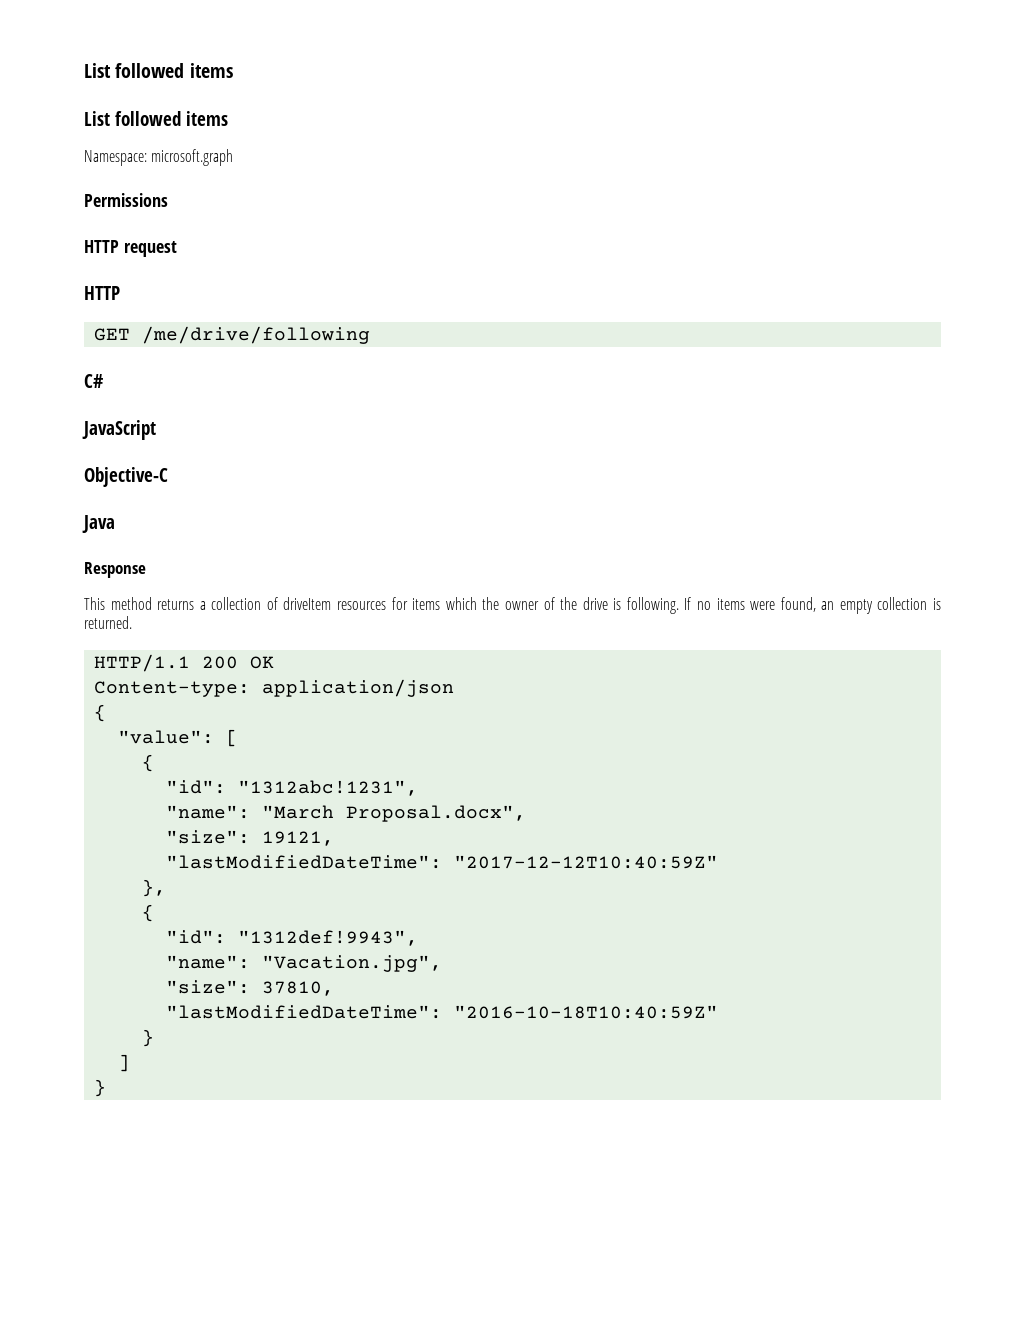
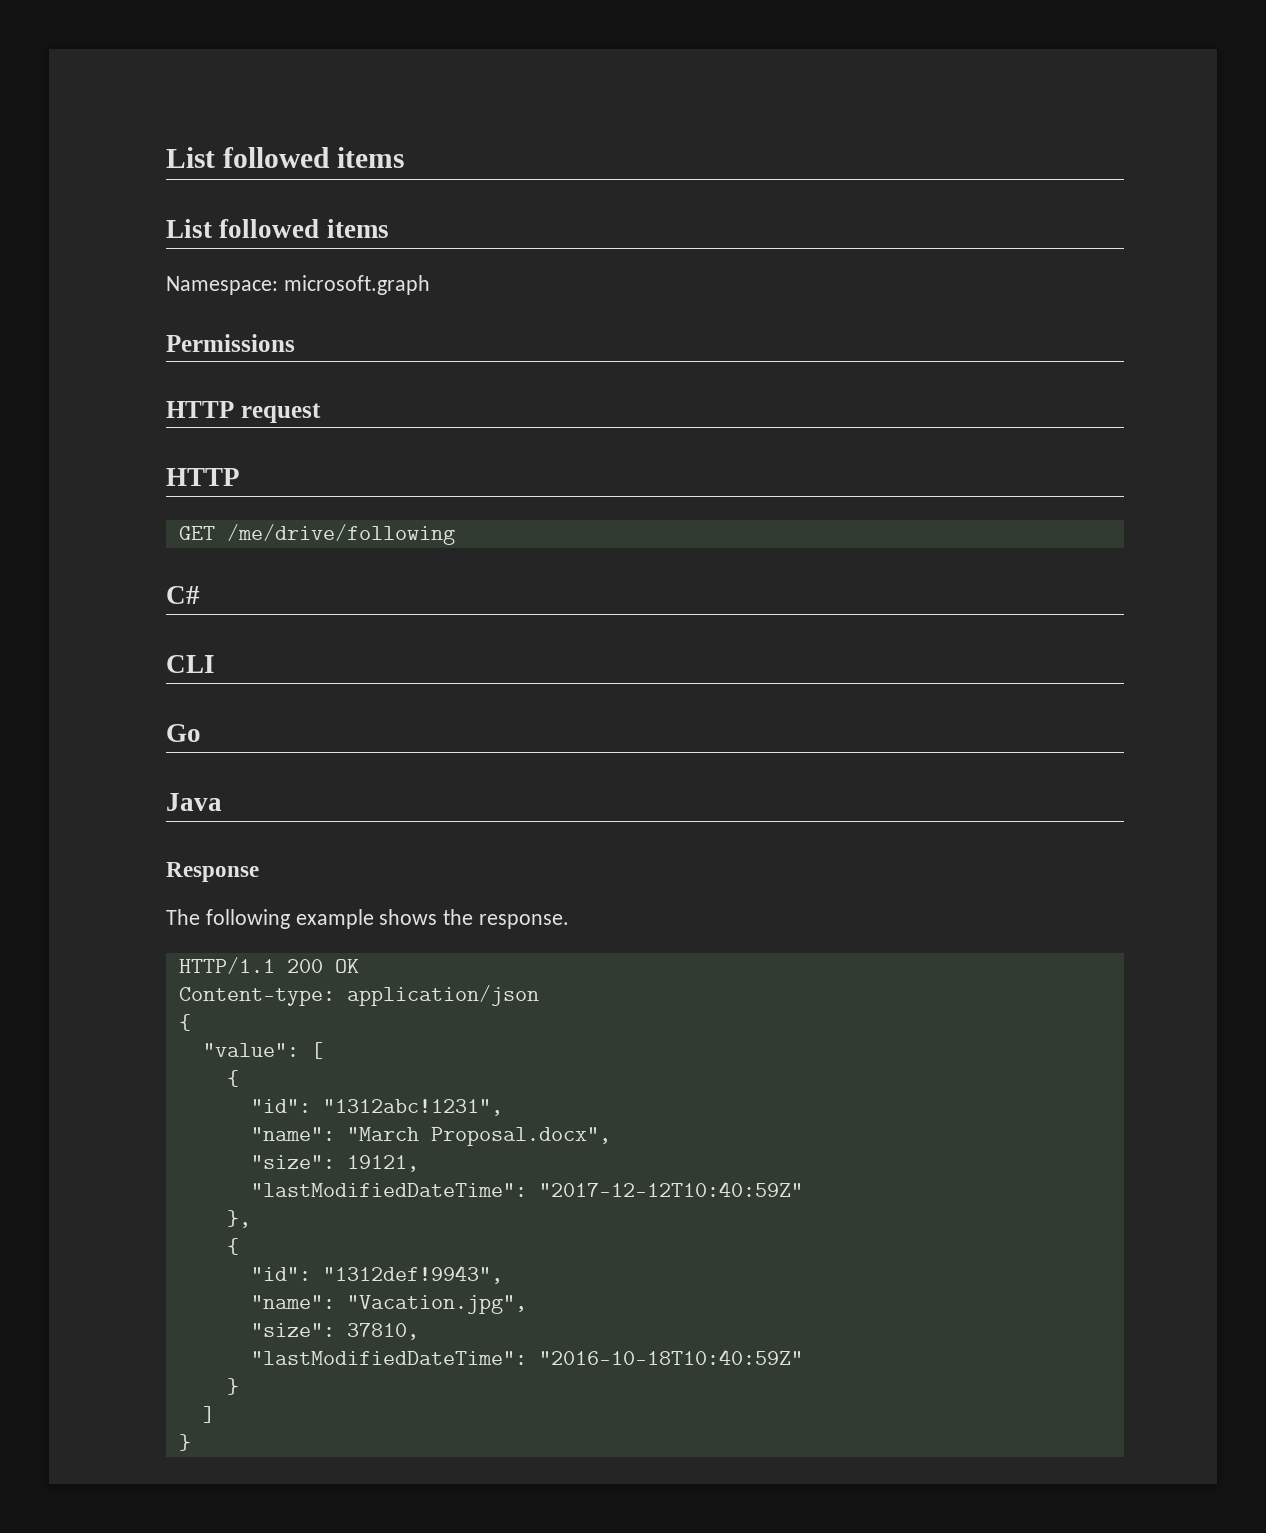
- JavaScript
- Objective-C
+ CLI
+ Go
- This method returns a collection of driveItem resources for items which the owner of the drive is following. If no items were found, an empty collection is returned.
+ The following example shows the response.

